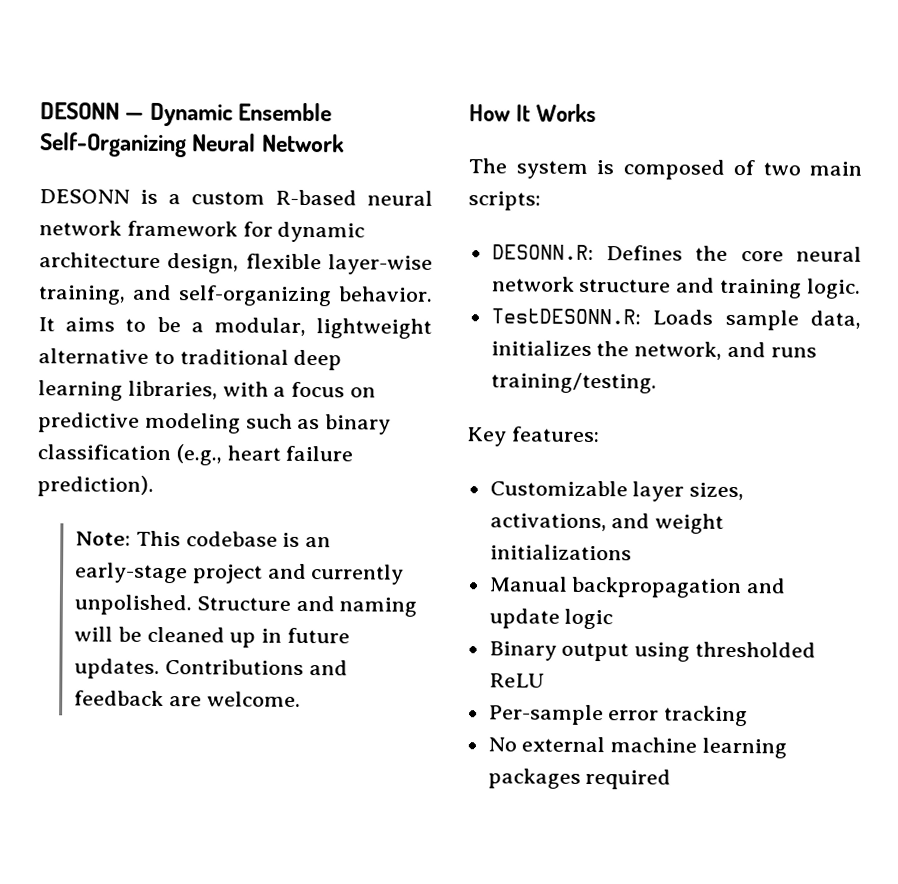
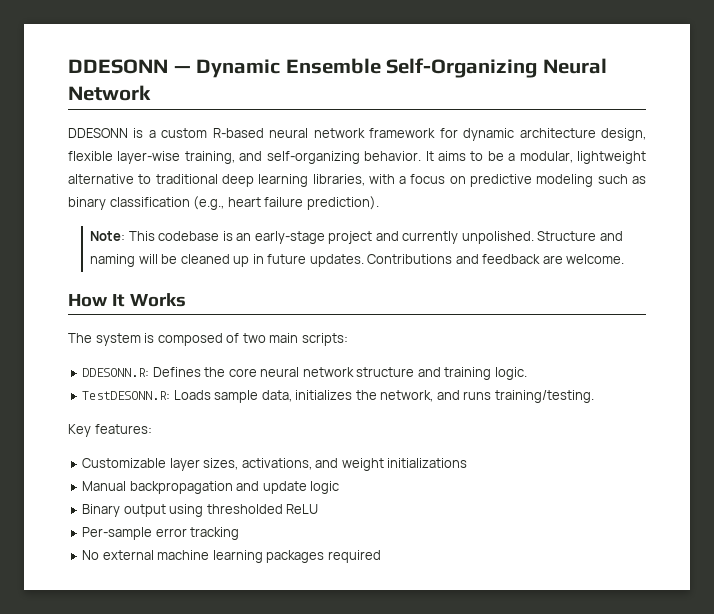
- DESONN — Dynamic Ensemble Self-Organizing Neural Network
+ DDESONN — Dynamic Ensemble Self-Organizing Neural Network
- DESONN is a custom R-based neural network framework for dynamic architecture design, flexible layer-wise training, and self-organizing behavior.
+ DDESONN is a custom R-based neural network framework for dynamic architecture design, flexible layer-wise training, and self-organizing behavior.
- DESONN.R: Defines the core neural network structure and training logic.
+ DDESONN.R: Defines the core neural network structure and training logic.

